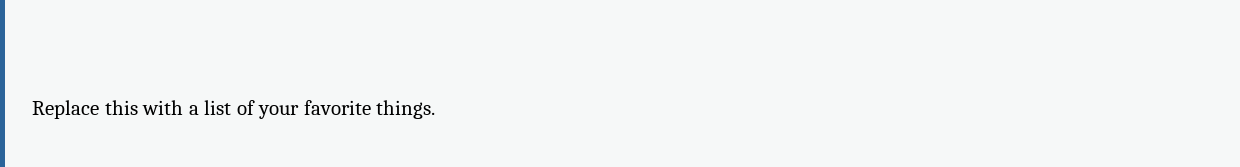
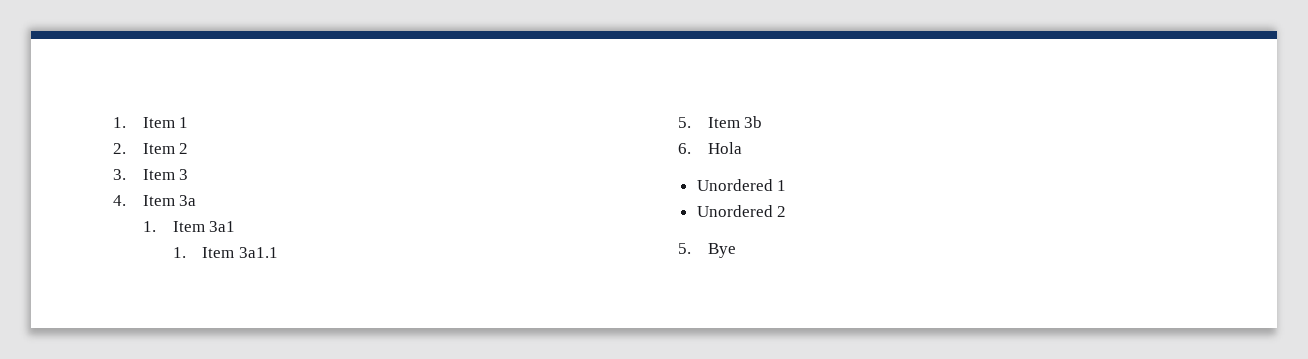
- Replace this with a list of your favorite things.
+ 1. Item 1
+ 2. Item 2
+ 3. Item 3
+ 4. Item 3a
+ 1. Item 3a1
+ 1. Item 3a1.1
+ 5. Item 3b
+ 6. Hola
+ Unordered 1
+ Unordered 2
+ 5. Bye

